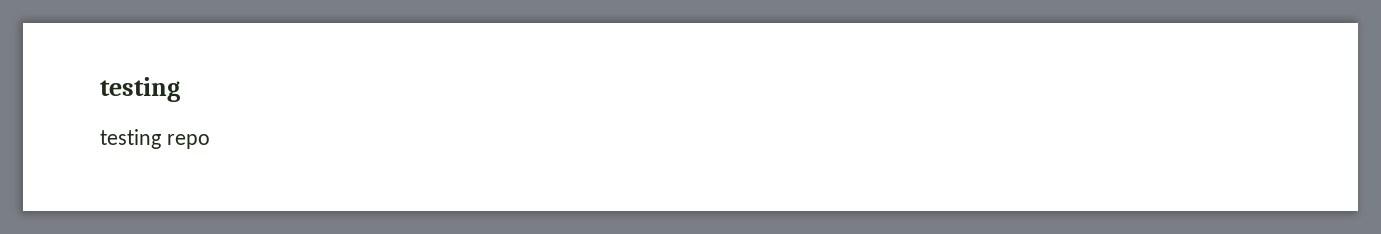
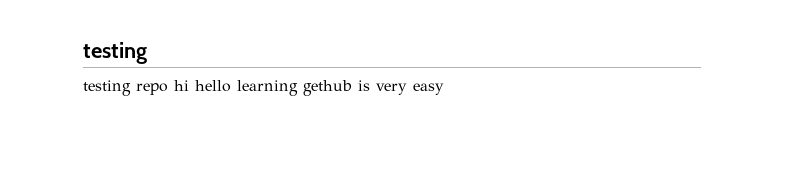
- testing repo
+ testing repo hi hello learning gethub is very easy

